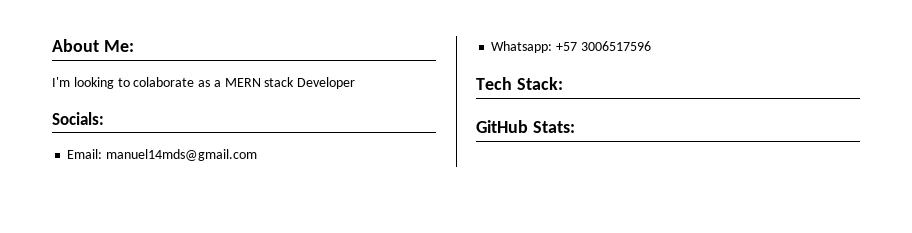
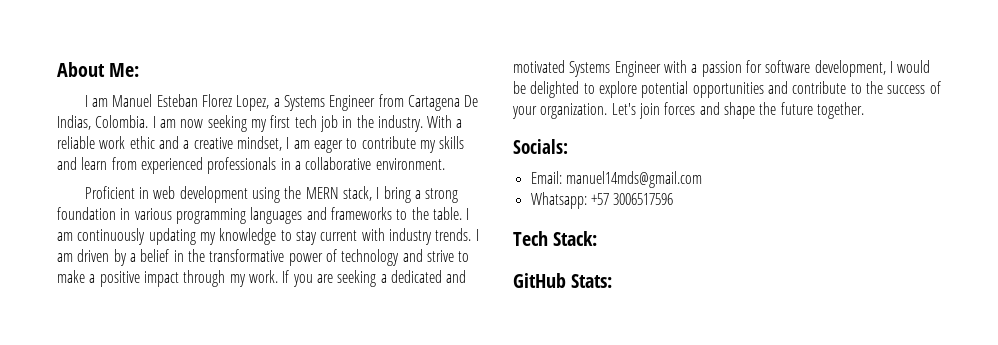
- I'm looking to colaborate as a MERN stack Developer
+ I am Manuel Esteban Florez Lopez, a Systems Engineer from Cartagena De Indias, Colombia. I am now seeking my first tech job in the industry. With a reliable work ethic and a creative mindset, I am eager to contribute my skills and learn from experienced professionals in a collaborative environment.
+ Proficient in web development using the MERN stack, I bring a strong foundation in various programming languages and frameworks to the table. I am continuously updating my knowledge to stay current with industry trends. I am driven by a belief in the transformative power of technology and strive to make a positive impact through my work. If you are seeking a dedicated and motivated Systems Engineer with a passion for software development, I would be delighted to explore potential opportunities and contribute to the success of your organization. Let's join forces and shape the future together.

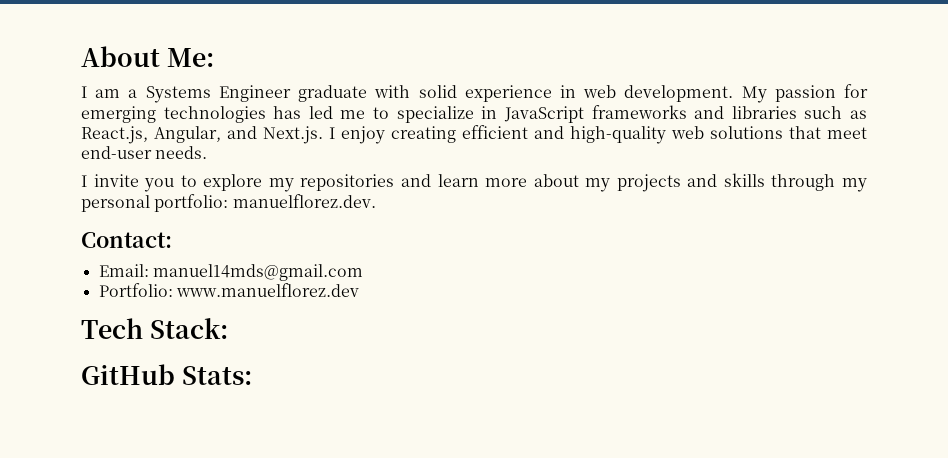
- I am Manuel Esteban Florez Lopez, a Systems Engineer from Cartagena De Indias, Colombia. I am now seeking my first tech job in the industry. With a reliable work ethic and a creative mindset, I am eager to contribute my skills and learn from experienced professionals in a collaborative environment.
- Proficient in web development using the MERN stack, I bring a strong foundation in various programming languages and frameworks to the table. I am continuously updating my knowledge to stay current with industry trends. I am driven by a belief in the transformative power of technology and strive to make a positive impact through my work. If you are seeking a dedicated and motivated Systems Engineer with a passion for software development, I would be delighted to explore potential opportunities and contribute to the success of your organization. Let's join forces and shape the future together.
- Socials:
+ I am a Systems Engineer graduate with solid experience in web development. My passion for emerging technologies has led me to specialize in JavaScript frameworks and libraries such as React.js, Angular, and Next.js. I enjoy creating efficient and high-quality web solutions that meet end-user needs.
+ I invite you to explore my repositories and learn more about my projects and skills through my personal portfolio: manuelflorez.dev.
+ Contact:
- Whatsapp: +57 3006517596
+ Portfolio: www.manuelflorez.dev

